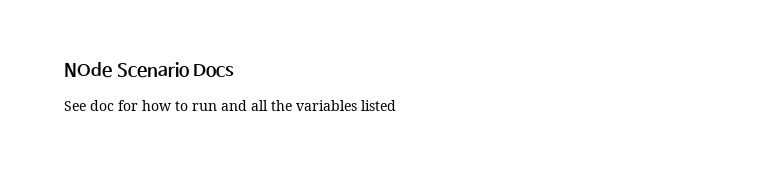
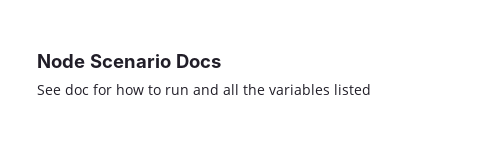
- NOde Scenario Docs
+ Node Scenario Docs

